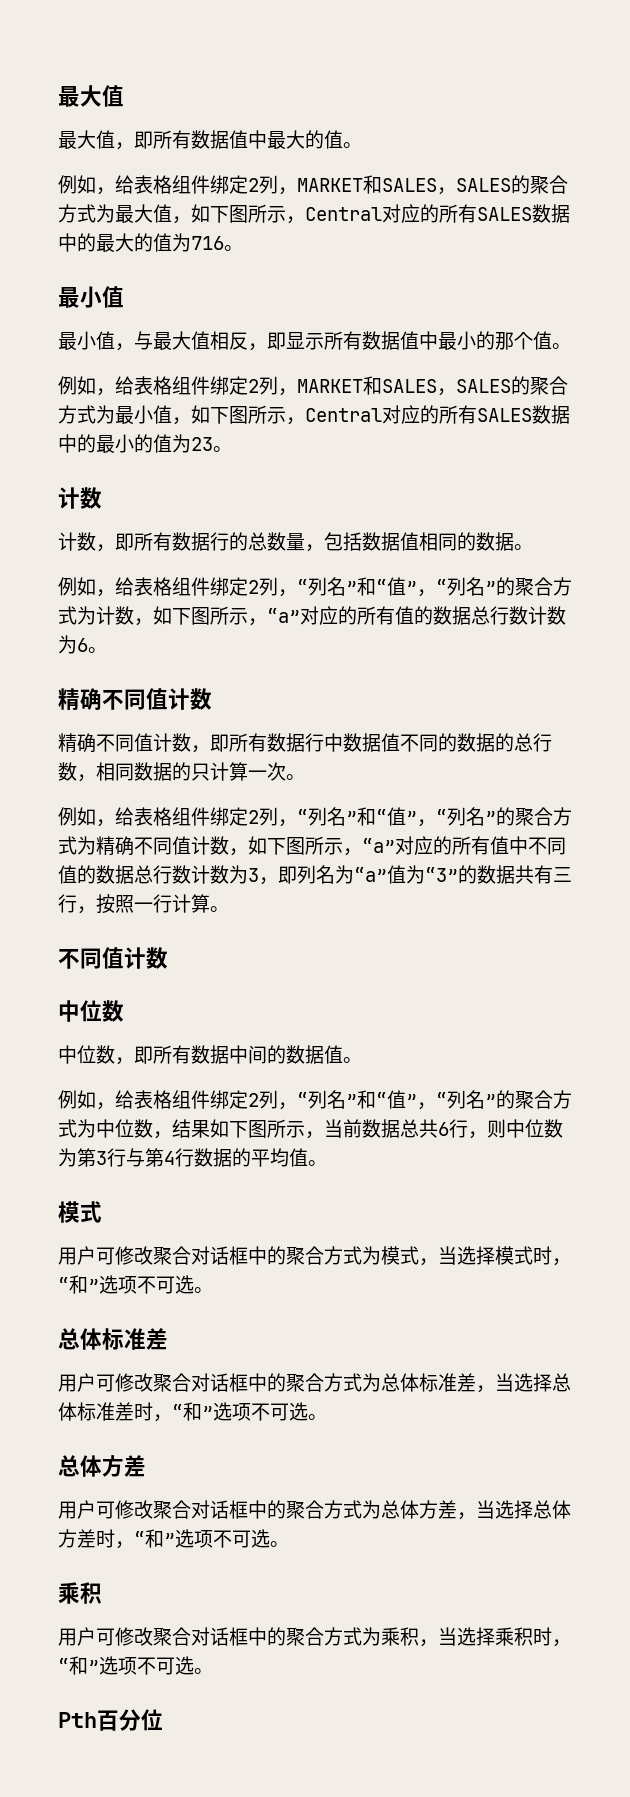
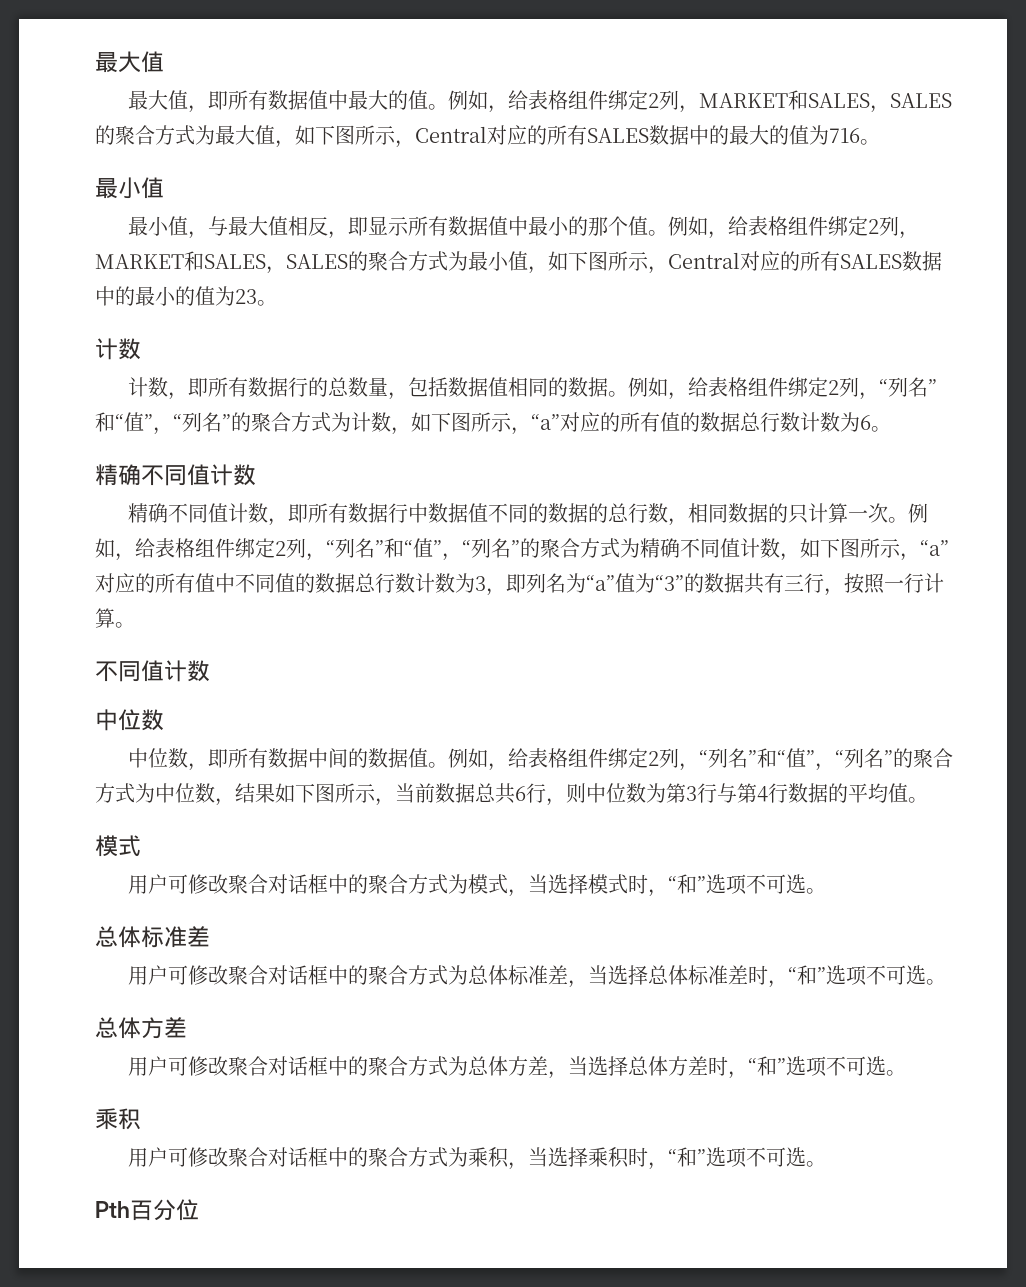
- 最大值，即所有数据值中最大的值。
- 例如，给表格组件绑定2列，MARKET和SALES，SALES的聚合方式为最大值，如下图所示，Central对应的所有SALES数据中的最大的值为716。
+ 最大值，即所有数据值中最大的值。例如，给表格组件绑定2列，MARKET和SALES，SALES的聚合方式为最大值，如下图所示，Central对应的所有SALES数据中的最大的值为716。
- 最小值，与最大值相反，即显示所有数据值中最小的那个值。
- 例如，给表格组件绑定2列，MARKET和SALES，SALES的聚合方式为最小值，如下图所示，Central对应的所有SALES数据中的最小的值为23。
+ 最小值，与最大值相反，即显示所有数据值中最小的那个值。例如，给表格组件绑定2列，MARKET和SALES，SALES的聚合方式为最小值，如下图所示，Central对应的所有SALES数据中的最小的值为23。
- 计数，即所有数据行的总数量，包括数据值相同的数据。
- 例如，给表格组件绑定2列，“列名”和“值”，“列名”的聚合方式为计数，如下图所示，“a”对应的所有值的数据总行数计数为6。
+ 计数，即所有数据行的总数量，包括数据值相同的数据。例如，给表格组件绑定2列，“列名”和“值”，“列名”的聚合方式为计数，如下图所示，“a”对应的所有值的数据总行数计数为6。
- 精确不同值计数，即所有数据行中数据值不同的数据的总行数，相同数据的只计算一次。
- 例如，给表格组件绑定2列，“列名”和“值”，“列名”的聚合方式为精确不同值计数，如下图所示，“a”对应的所有值中不同值的数据总行数计数为3，即列名为“a”值为“3”的数据共有三行，按照一行计算。
+ 精确不同值计数，即所有数据行中数据值不同的数据的总行数，相同数据的只计算一次。例如，给表格组件绑定2列，“列名”和“值”，“列名”的聚合方式为精确不同值计数，如下图所示，“a”对应的所有值中不同值的数据总行数计数为3，即列名为“a”值为“3”的数据共有三行，按照一行计算。
- 中位数，即所有数据中间的数据值。
- 例如，给表格组件绑定2列，“列名”和“值”，“列名”的聚合方式为中位数，结果如下图所示，当前数据总共6行，则中位数为第3行与第4行数据的平均值。
+ 中位数，即所有数据中间的数据值。例如，给表格组件绑定2列，“列名”和“值”，“列名”的聚合方式为中位数，结果如下图所示，当前数据总共6行，则中位数为第3行与第4行数据的平均值。

